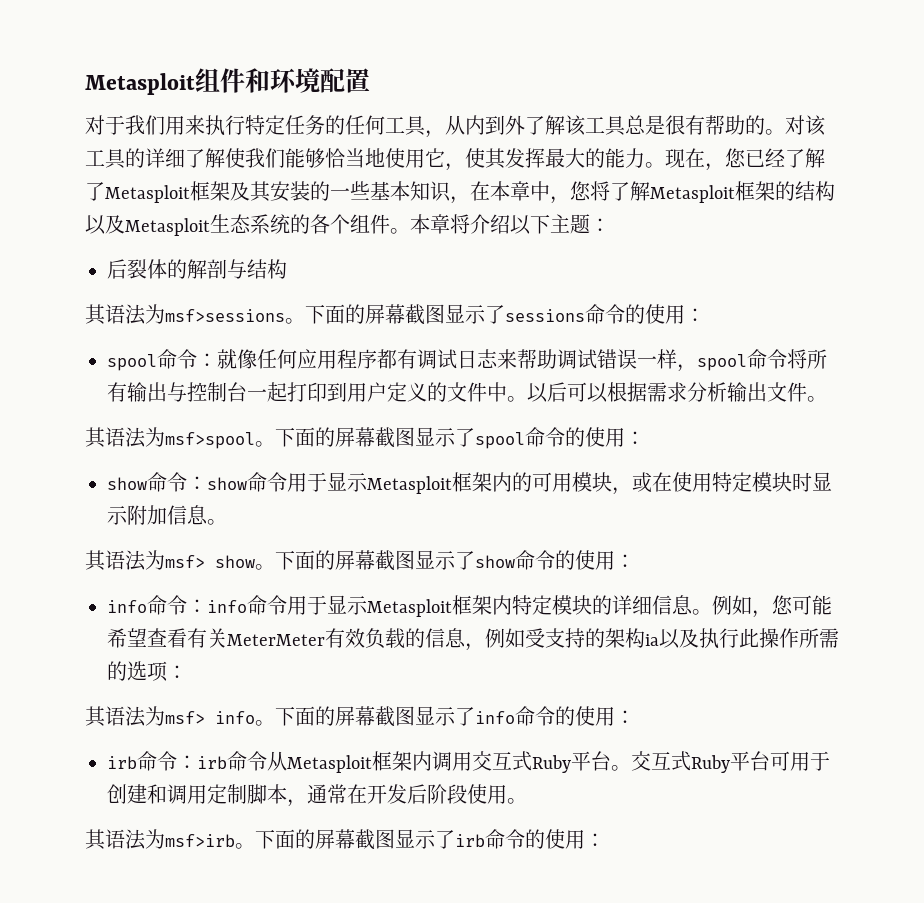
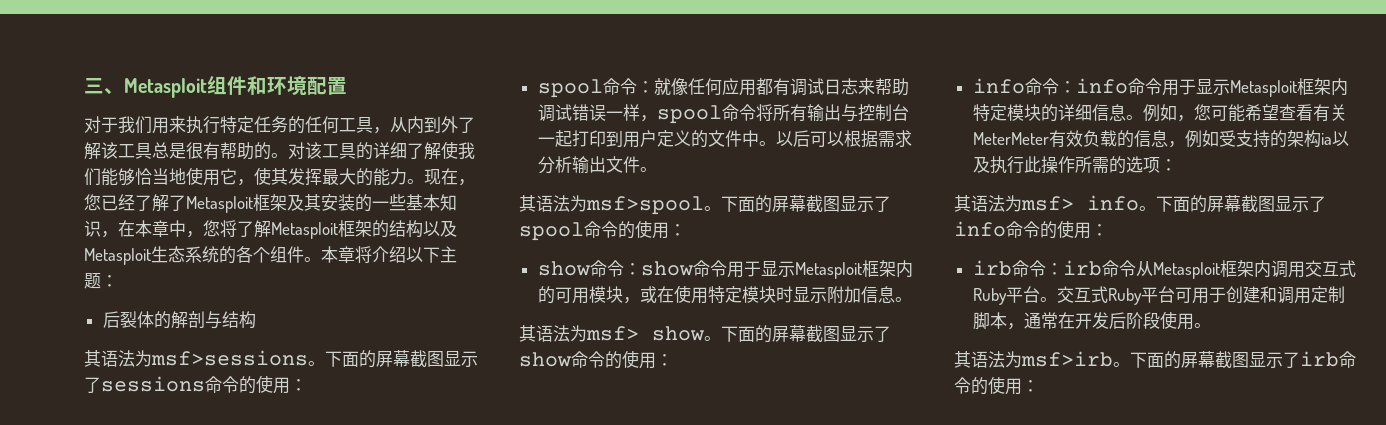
- Metasploit组件和环境配置
+ 三、Metasploit组件和环境配置
- spool命令：就像任何应用程序都有调试日志来帮助调试错误一样，spool命令将所有输出与控制台一起打印到用户定义的文件中。
+ spool命令：就像任何应用都有调试日志来帮助调试错误一样，spool命令将所有输出与控制台一起打印到用户定义的文件中。

